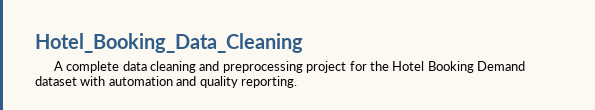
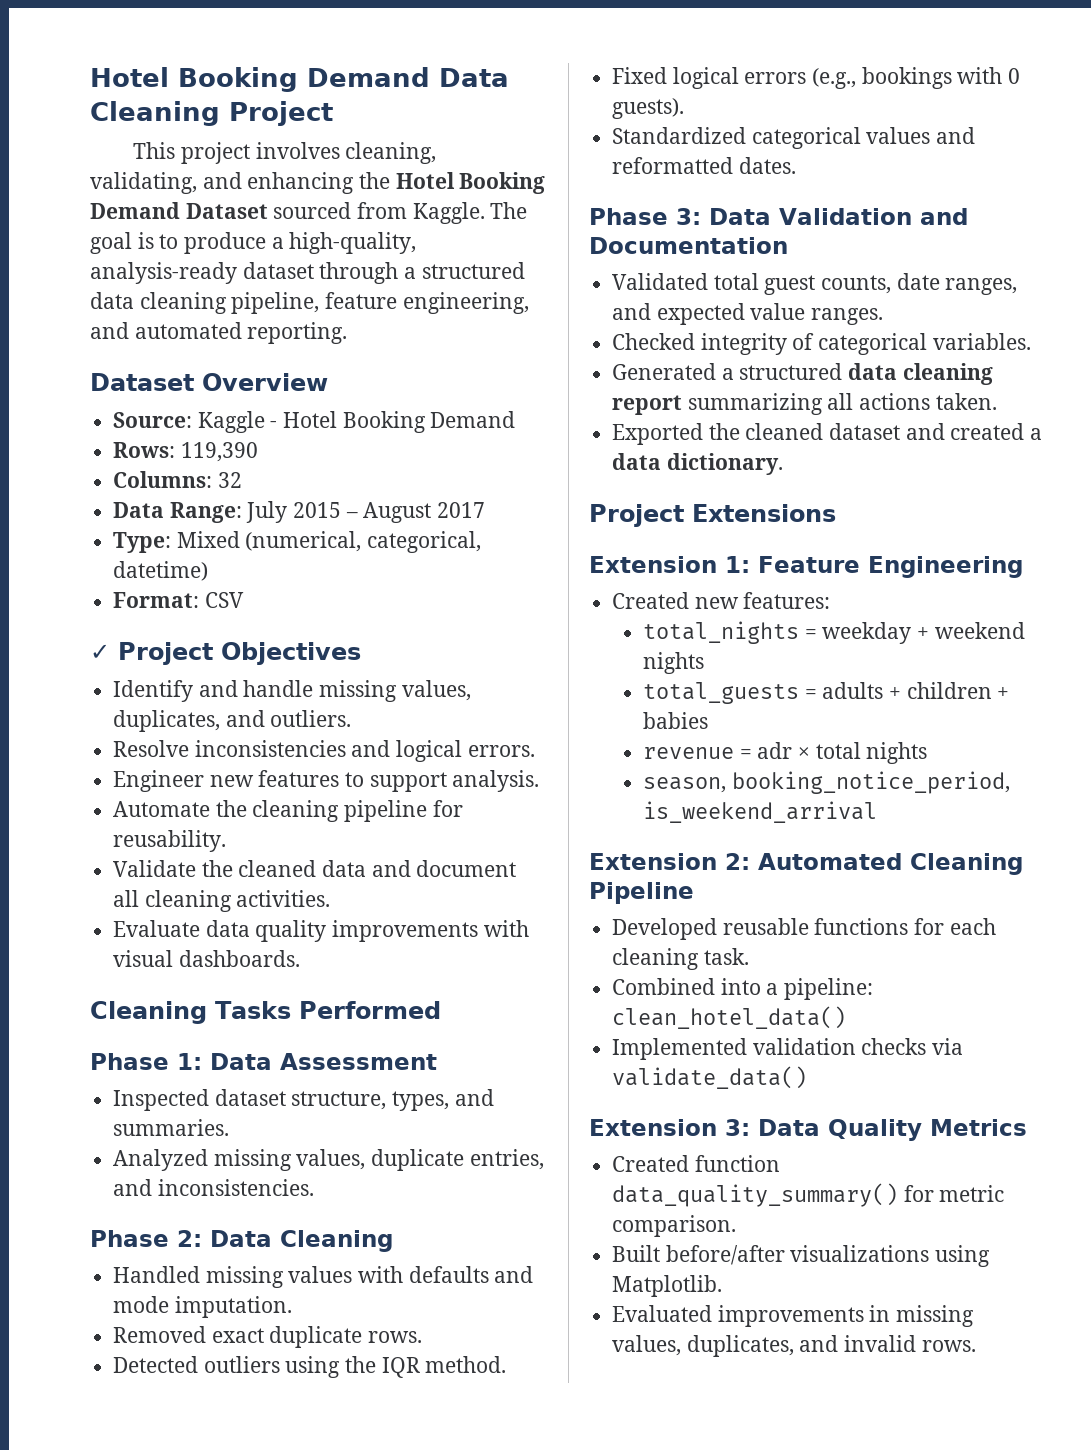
- Hotel_Booking_Data_Cleaning
- A complete data cleaning and preprocessing project for the Hotel Booking Demand dataset with automation and quality reporting.
+ Hotel Booking Demand Data Cleaning Project
+ This project involves cleaning, validating, and enhancing the Hotel Booking Demand Dataset sourced from Kaggle. The goal is to produce a high-quality, analysis-ready dataset through a structured data cleaning pipeline, feature engineering, and automated reporting.
+ Dataset Overview
+ Source: Kaggle - Hotel Booking Demand
+ Rows: 119,390
+ Columns: 32
+ Data Range: July 2015 – August 2017
+ Type: Mixed (numerical, categorical, datetime)
+ Format: CSV
+ ✓ Project Objectives
+ Identify and handle missing values, duplicates, and outliers.
+ Resolve inconsistencies and logical errors.
+ Engineer new features to support analysis.
+ Automate the cleaning pipeline for reusability.
+ Validate the cleaned data and document all cleaning activities.
+ Evaluate data quality improvements with visual dashboards.
+ Cleaning Tasks Performed
+ Phase 1: Data Assessment
+ Inspected dataset structure, types, and summaries.
+ Analyzed missing values, duplicate entries, and inconsistencies.
+ Phase 2: Data Cleaning
+ Handled missing values with defaults and mode imputation.
+ Removed exact duplicate rows.
+ Detected outliers using the IQR method.
+ Fixed logical errors (e.g., bookings with 0 guests).
+ Standardized categorical values and reformatted dates.
+ Phase 3: Data Validation and Documentation
+ Validated total guest counts, date ranges, and expected value ranges.
+ Checked integrity of categorical variables.
+ Generated a structured data cleaning report summarizing all actions taken.
+ Exported the cleaned dataset and created a data dictionary.
+ Project Extensions
+ Extension 1: Feature Engineering
+ Created new features:
+ total_nights = weekday + weekend nights
+ total_guests = adults + children + babies
+ revenue = adr × total nights
+ season, booking_notice_period, is_weekend_arrival
+ Extension 2: Automated Cleaning Pipeline
+ Developed reusable functions for each cleaning task.
+ Combined into a pipeline: clean_hotel_data()
+ Implemented validation checks via validate_data()
+ Extension 3: Data Quality Metrics
+ Created function data_quality_summary() for metric comparison.
+ Built before/after visualizations using Matplotlib.
+ Evaluated improvements in missing values, duplicates, and invalid rows.

